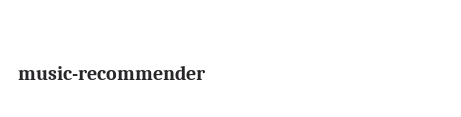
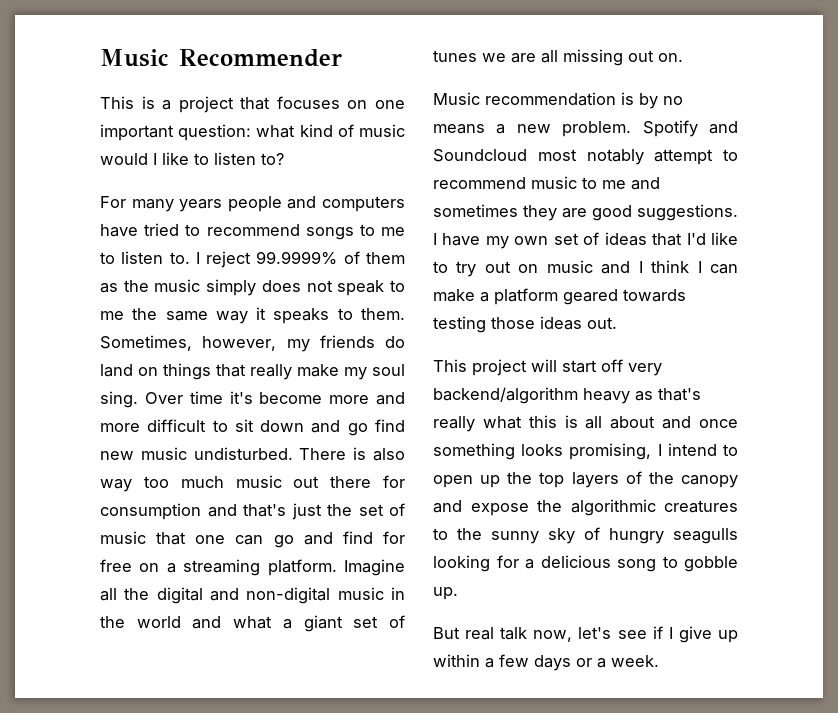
- music-recommender
+ Music Recommender
+ This is a project that focuses on one important question: what kind of music would I like to listen to?
+ For many years people and computers have tried to recommend songs to me to listen to. I reject 99.9999% of them as the music simply does not speak to me the same way it speaks to them. Sometimes, however, my friends do land on things that really make my soul sing. Over time it's become more and more difficult to sit down and go find new music undisturbed. There is also way too much music out there for consumption and that's just the set of music that one can go and find for free on a streaming platform. Imagine all the digital and non-digital music in the world and what a giant set of tunes we are all missing out on.
+ Music recommendation is by no means a new problem. Spotify and Soundcloud most notably attempt to recommend music to me and sometimes they are good suggestions. I have my own set of ideas that I'd like to try out on music and I think I can make a platform geared towards testing those ideas out.
+ This project will start off very backend/algorithm heavy as that's really what this is all about and once something looks promising, I intend to open up the top layers of the canopy and expose the algorithmic creatures to the sunny sky of hungry seagulls looking for a delicious song to gobble up.
+ But real talk now, let's see if I give up within a few days or a week.

